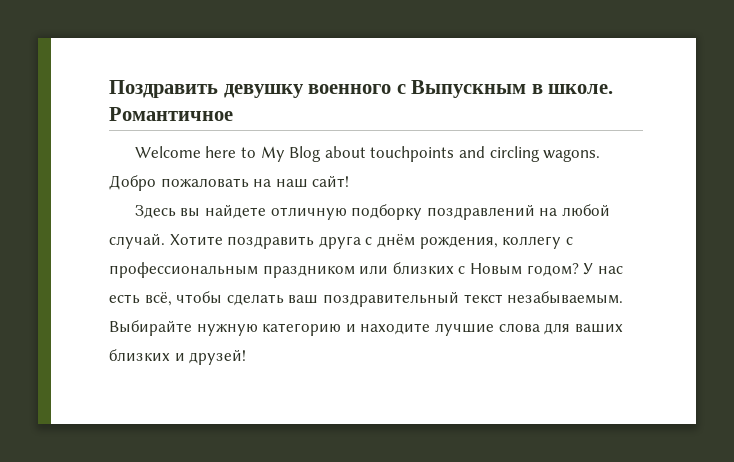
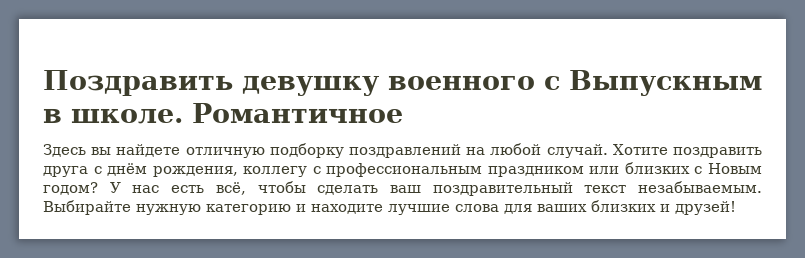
- Welcome here to My Blog about touchpoints and circling wagons. Добро пожаловать на наш сайт!

